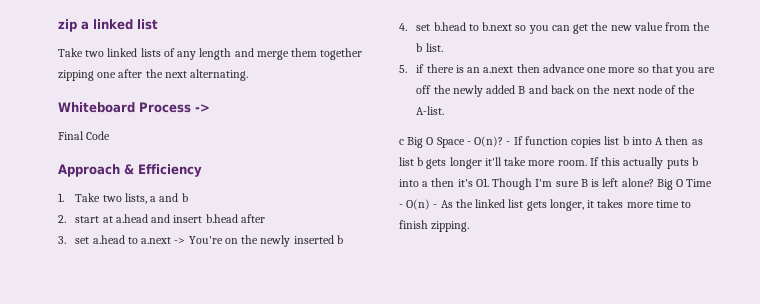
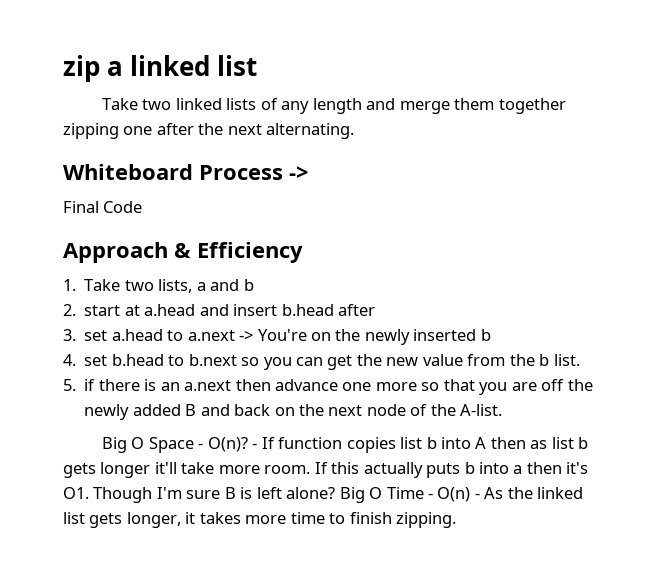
- c Big O Space - O(n)?
+ Big O Space - O(n)?

